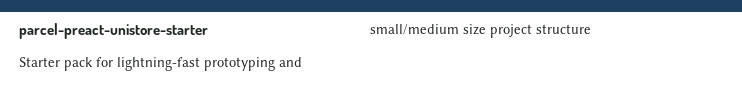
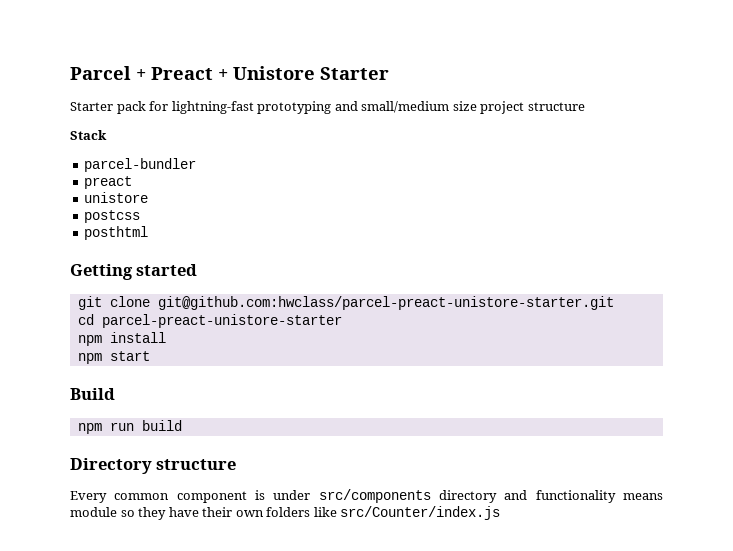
- parcel-preact-unistore-starter
+ Parcel + Preact + Unistore Starter
+ Stack
+ parcel-bundler
+ preact
+ unistore
+ postcss
+ posthtml
+ Getting started
+ git clone git@github.com:hwclass/parcel-preact-unistore-starter.git
+ cd parcel-preact-unistore-starter
+ npm install
+ npm start
+ Build
+ npm run build
+ Directory structure
+ Every common component is under src/components directory and functionality means module so they have their own folders like src/Counter/index.js

